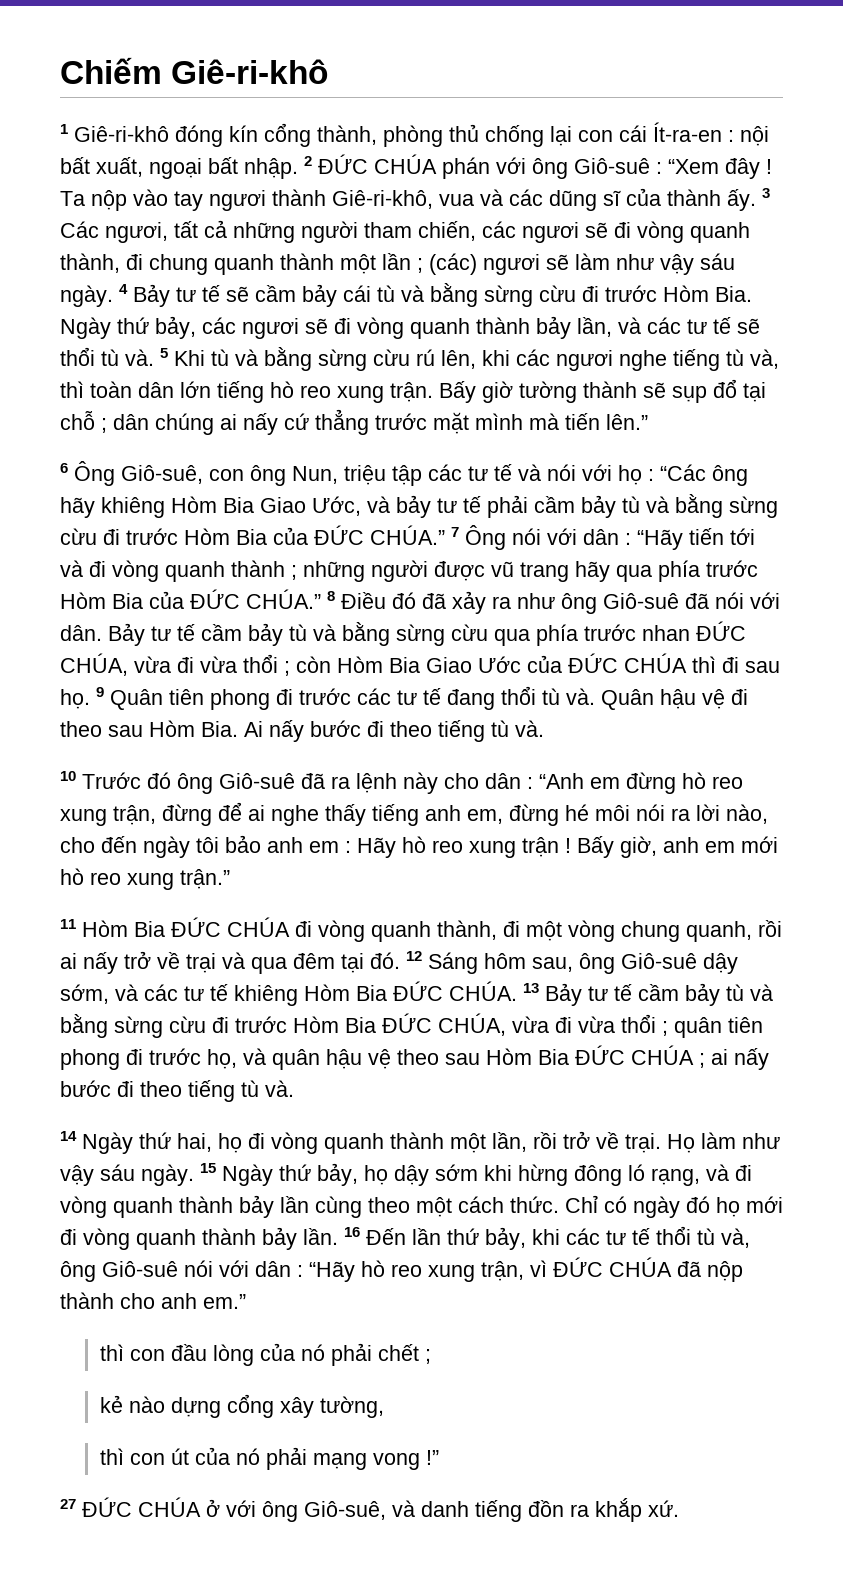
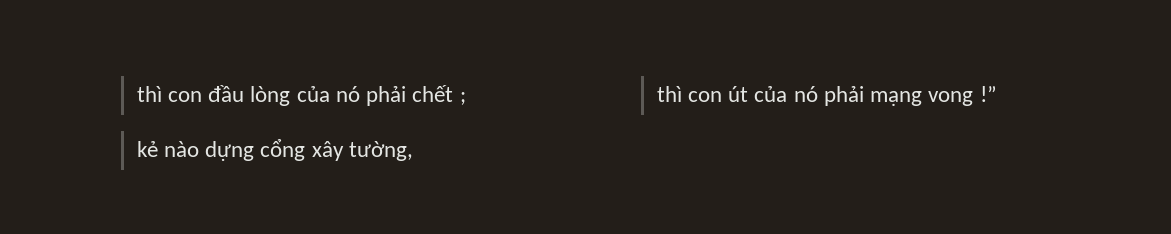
- Chiếm Giê-ri-khô
- 1 Giê-ri-khô đóng kín cổng thành, phòng thủ chống lại con cái Ít-ra-en : nội bất xuất, ngoại bất nhập. 2 ĐỨC CHÚA phán với ông Giô-suê : “Xem đây ! Ta nộp vào tay ngươi thành Giê-ri-khô, vua và các dũng sĩ của thành ấy. 3 Các ngươi, tất cả những người tham chiến, các ngươi sẽ đi vòng quanh thành, đi chung quanh thành một lần ; (các) ngươi sẽ làm như vậy sáu ngày. 4 Bảy tư tế sẽ cầm bảy cái tù và bằng sừng cừu đi trước Hòm Bia. Ngày thứ bảy, các ngươi sẽ đi vòng quanh thành bảy lần, và các tư tế sẽ thổi tù và. 5 Khi tù và bằng sừng cừu rú lên, khi các ngươi nghe tiếng tù và, thì toàn dân lớn tiếng hò reo xung trận. Bấy giờ tường thành sẽ sụp đổ tại chỗ ; dân chúng ai nấy cứ thẳng trước mặt mình mà tiến lên.”
- 6 Ông Giô-suê, con ông Nun, triệu tập các tư tế và nói với họ : “Các ông hãy khiêng Hòm Bia Giao Ước, và bảy tư tế phải cầm bảy tù và bằng sừng cừu đi trước Hòm Bia của ĐỨC CHÚA.” 7 Ông nói với dân : “Hãy tiến tới và đi vòng quanh thành ; những người được vũ trang hãy qua phía trước Hòm Bia của ĐỨC CHÚA.” 8 Điều đó đã xảy ra như ông Giô-suê đã nói với dân. Bảy tư tế cầm bảy tù và bằng sừng cừu qua phía trước nhan ĐỨC CHÚA, vừa đi vừa thổi ; còn Hòm Bia Giao Ước của ĐỨC CHÚA thì đi sau họ. 9 Quân tiên phong đi trước các tư tế đang thổi tù và. Quân hậu vệ đi theo sau Hòm Bia. Ai nấy bước đi theo tiếng tù và.
- 10 Trước đó ông Giô-suê đã ra lệnh này cho dân : “Anh em đừng hò reo xung trận, đừng để ai nghe thấy tiếng anh em, đừng hé môi nói ra lời nào, cho đến ngày tôi bảo anh em : Hãy hò reo xung trận ! Bấy giờ, anh em mới hò reo xung trận.”
- 11 Hòm Bia ĐỨC CHÚA đi vòng quanh thành, đi một vòng chung quanh, rồi ai nấy trở về trại và qua đêm tại đó. 12 Sáng hôm sau, ông Giô-suê dậy sớm, và các tư tế khiêng Hòm Bia ĐỨC CHÚA. 13 Bảy tư tế cầm bảy tù và bằng sừng cừu đi trước Hòm Bia ĐỨC CHÚA, vừa đi vừa thổi ; quân tiên phong đi trước họ, và quân hậu vệ theo sau Hòm Bia ĐỨC CHÚA ; ai nấy bước đi theo tiếng tù và.
- 14 Ngày thứ hai, họ đi vòng quanh thành một lần, rồi trở về trại. Họ làm như vậy sáu ngày. 15 Ngày thứ bảy, họ dậy sớm khi hừng đông ló rạng, và đi vòng quanh thành bảy lần cùng theo một cách thức. Chỉ có ngày đó họ mới đi vòng quanh thành bảy lần. 16 Đến lần thứ bảy, khi các tư tế thổi tù và, ông Giô-suê nói với dân : “Hãy hò reo xung trận, vì ĐỨC CHÚA đã nộp thành cho anh em.”
- 27 ĐỨC CHÚA ở với ông Giô-suê, và danh tiếng đồn ra khắp xứ.

